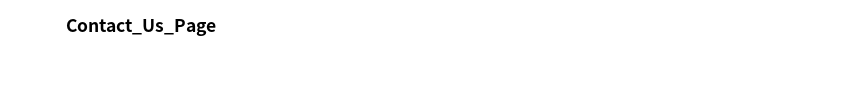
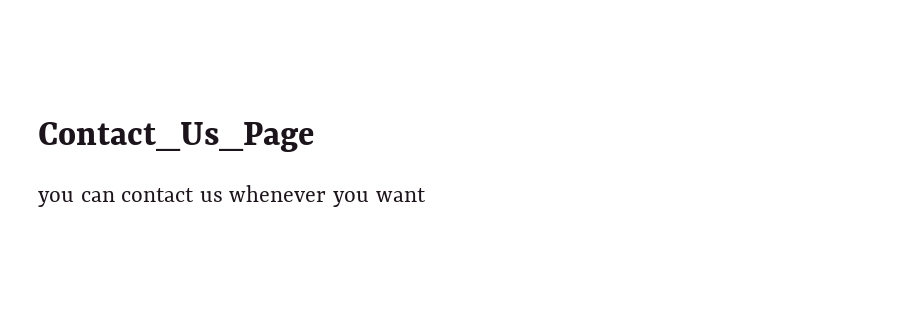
+ you can contact us whenever you want

